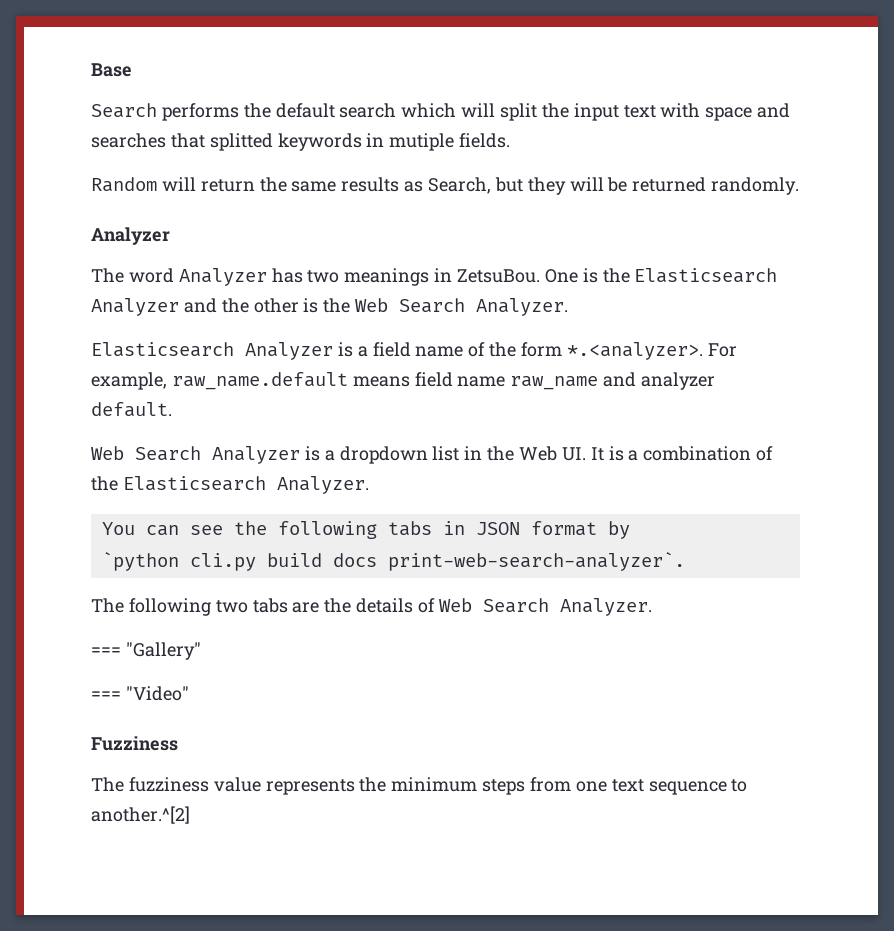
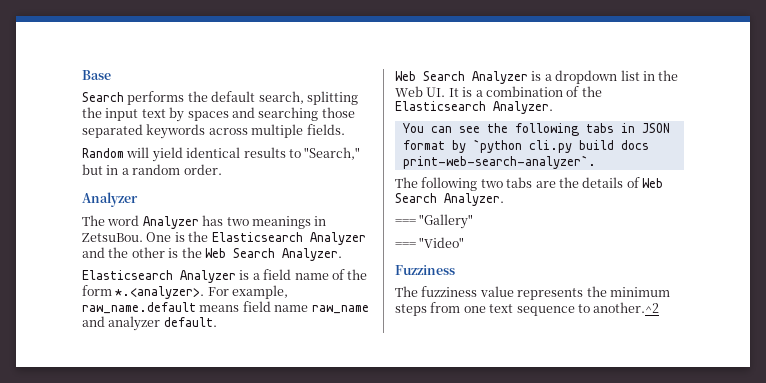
- Search performs the default search which will split the input text with space and searches that splitted keywords in mutiple fields.
- Random will return the same results as Search, but they will be returned randomly.
+ Search performs the default search, splitting the input text by spaces and searching those separated keywords across multiple fields.
+ Random will yield identical results to "Search," but in a random order.
- You can see the following tabs in JSON format by
- `python cli.py build docs print-web-search-analyzer`.
+ You can see the following tabs in JSON format by `python cli.py build docs print-web-search-analyzer`.
- The fuzziness value represents the minimum steps from one text sequence to another.^[2]
+ The fuzziness value represents the minimum steps from one text sequence to another.^2

